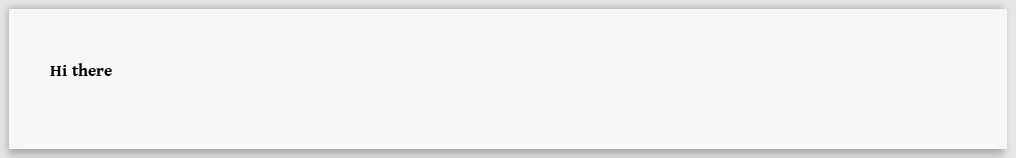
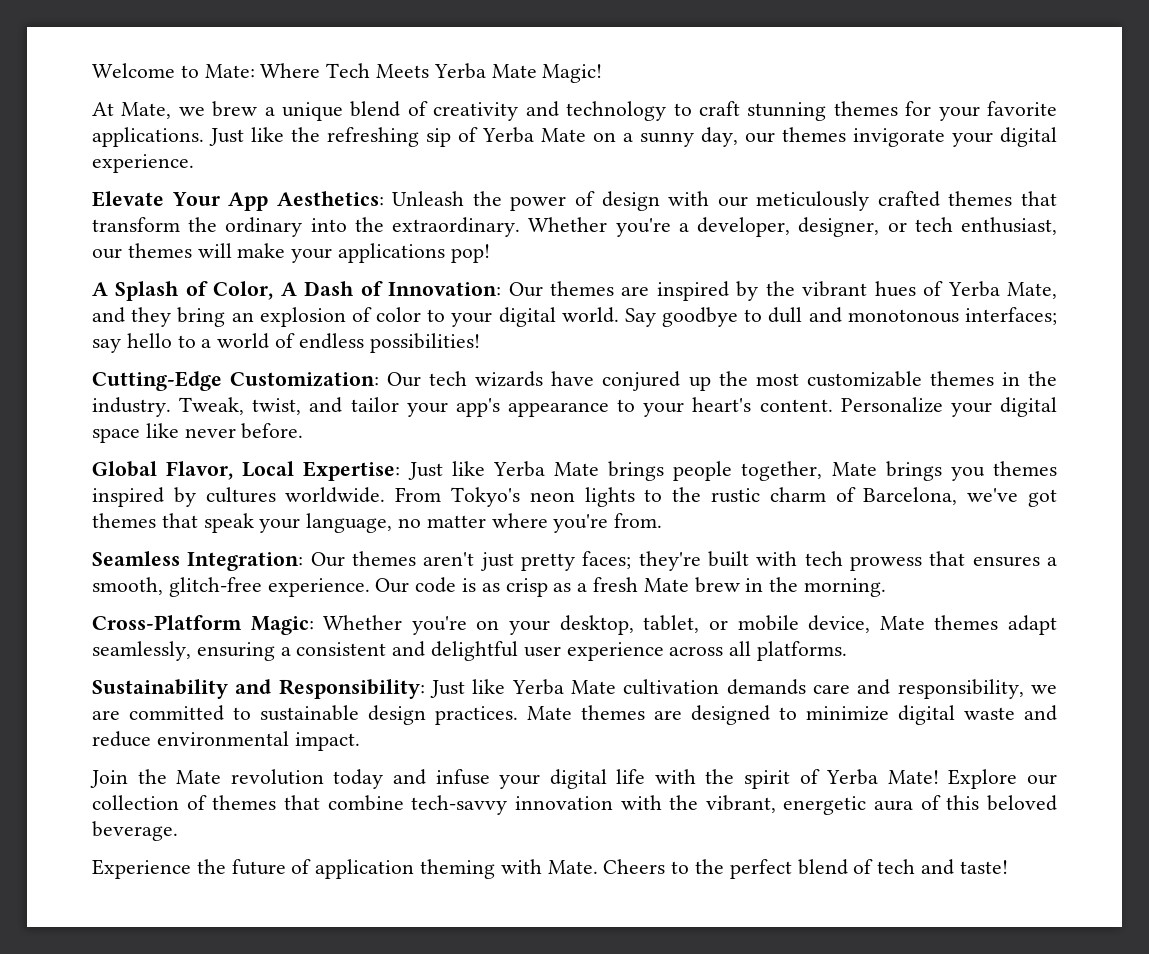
- Hi there
+ Welcome to Mate: Where Tech Meets Yerba Mate Magic!
+ At Mate, we brew a unique blend of creativity and technology to craft stunning themes for your favorite applications. Just like the refreshing sip of Yerba Mate on a sunny day, our themes invigorate your digital experience.
+ Elevate Your App Aesthetics: Unleash the power of design with our meticulously crafted themes that transform the ordinary into the extraordinary. Whether you're a developer, designer, or tech enthusiast, our themes will make your applications pop!
+ A Splash of Color, A Dash of Innovation: Our themes are inspired by the vibrant hues of Yerba Mate, and they bring an explosion of color to your digital world. Say goodbye to dull and monotonous interfaces; say hello to a world of endless possibilities!
+ Cutting-Edge Customization: Our tech wizards have conjured up the most customizable themes in the industry. Tweak, twist, and tailor your app's appearance to your heart's content. Personalize your digital space like never before.
+ Global Flavor, Local Expertise: Just like Yerba Mate brings people together, Mate brings you themes inspired by cultures worldwide. From Tokyo's neon lights to the rustic charm of Barcelona, we've got themes that speak your language, no matter where you're from.
+ Seamless Integration: Our themes aren't just pretty faces; they're built with tech prowess that ensures a smooth, glitch-free experience. Our code is as crisp as a fresh Mate brew in the morning.
+ Cross-Platform Magic: Whether you're on your desktop, tablet, or mobile device, Mate themes adapt seamlessly, ensuring a consistent and delightful user experience across all platforms.
+ Sustainability and Responsibility: Just like Yerba Mate cultivation demands care and responsibility, we are committed to sustainable design practices. Mate themes are designed to minimize digital waste and reduce environmental impact.
+ Join the Mate revolution today and infuse your digital life with the spirit of Yerba Mate! Explore our collection of themes that combine tech-savvy innovation with the vibrant, energetic aura of this beloved beverage.
+ Experience the future of application theming with Mate. Cheers to the perfect blend of tech and taste!

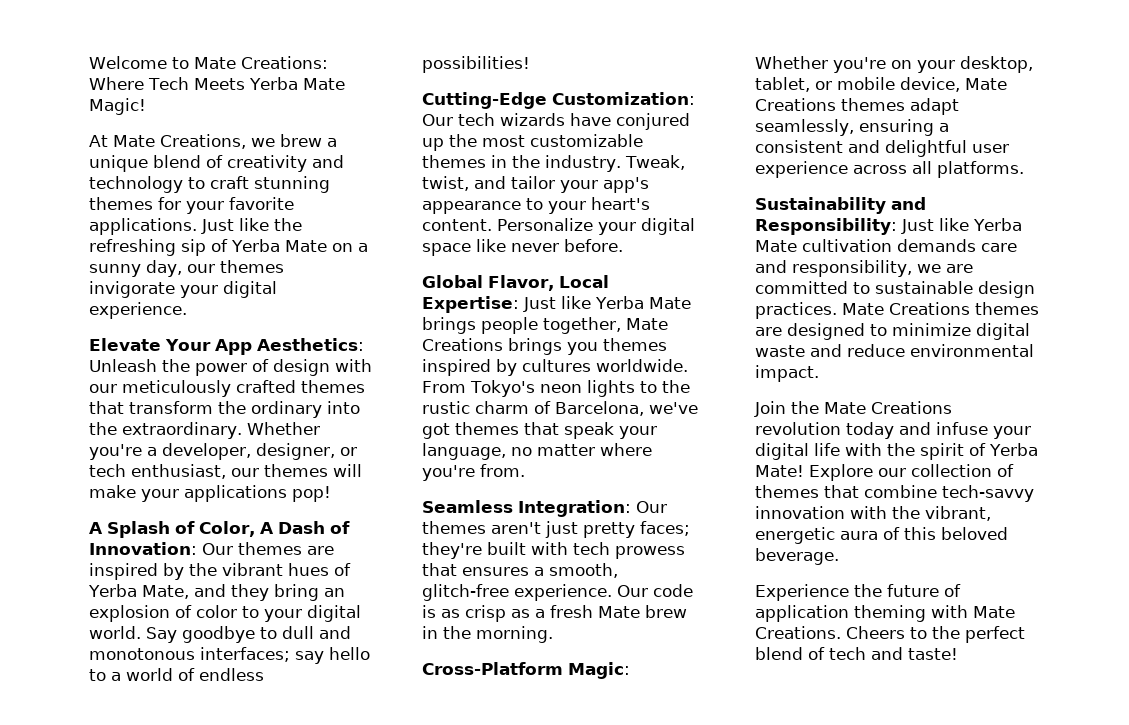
- Welcome to Mate: Where Tech Meets Yerba Mate Magic!
+ Welcome to Mate Creations: Where Tech Meets Yerba Mate Magic!
- At Mate, we brew a unique blend of creativity and technology to craft stunning themes for your favorite applications.
+ At Mate Creations, we brew a unique blend of creativity and technology to craft stunning themes for your favorite applications.
- Global Flavor, Local Expertise: Just like Yerba Mate brings people together, Mate brings you themes inspired by cultures worldwide.
+ Global Flavor, Local Expertise: Just like Yerba Mate brings people together, Mate Creations brings you themes inspired by cultures worldwide.
- Cross-Platform Magic: Whether you're on your desktop, tablet, or mobile device, Mate themes adapt seamlessly, ensuring a consistent and delightful user experience across all platforms.
+ Cross-Platform Magic: Whether you're on your desktop, tablet, or mobile device, Mate Creations themes adapt seamlessly, ensuring a consistent and delightful user experience across all platforms.
- Mate themes are designed to minimize digital waste and reduce environmental impact.
+ Mate Creations themes are designed to minimize digital waste and reduce environmental impact.
- Join the Mate revolution today and infuse your digital life with the spirit of Yerba Mate!
+ Join the Mate Creations revolution today and infuse your digital life with the spirit of Yerba Mate!
- Experience the future of application theming with Mate.
+ Experience the future of application theming with Mate Creations.

